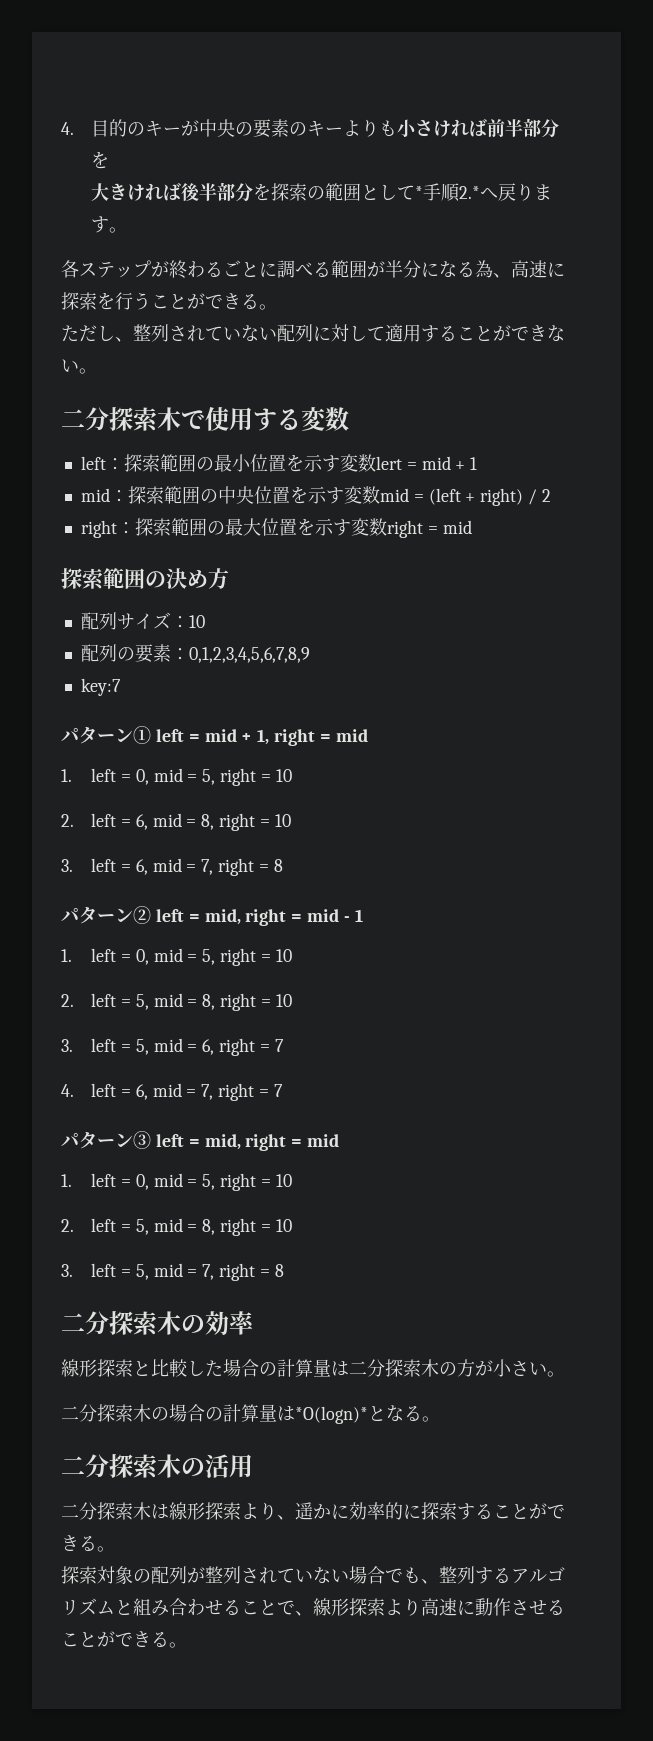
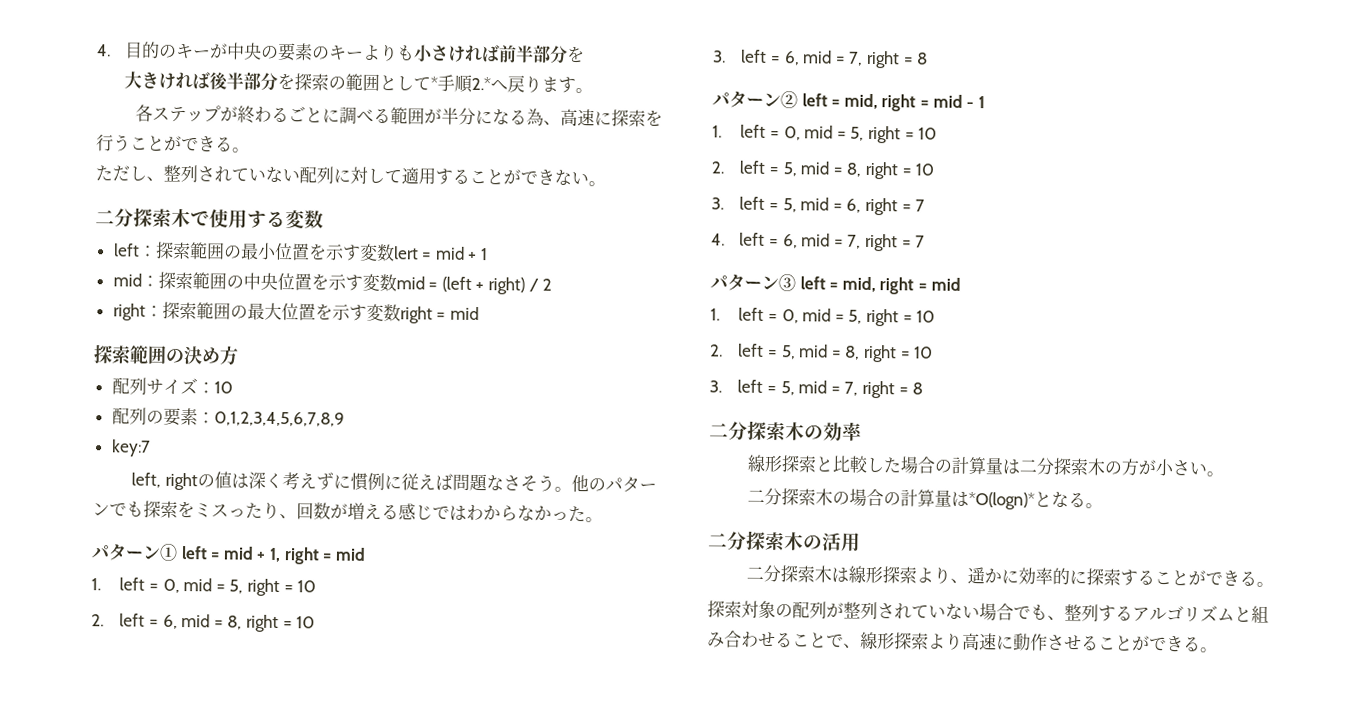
+ left, rightの値は深く考えずに慣例に従えば問題なさそう。他のパターンでも探索をミスったり、回数が増える感じではわからなかった。

